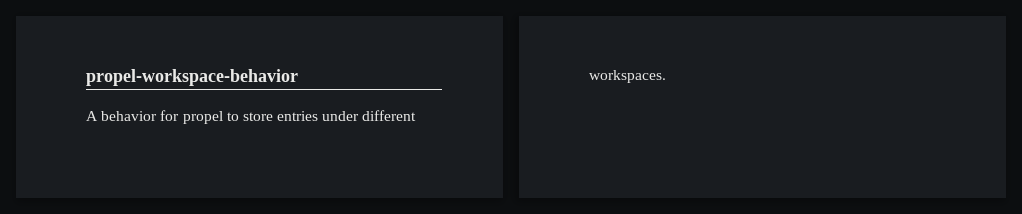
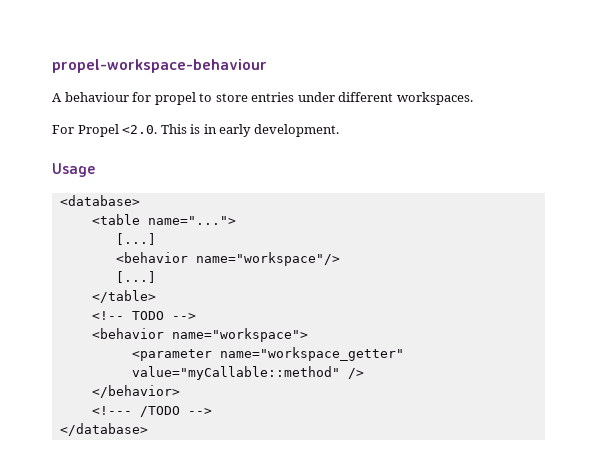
- propel-workspace-behavior
+ propel-workspace-behaviour
- A behavior for propel to store entries under different workspaces.
+ A behaviour for propel to store entries under different workspaces.
+ For Propel <2.0. This is in early development.
+ Usage
+ <database>
+ <table name="...">
+ [...]
+ <behavior name="workspace"/>
+ [...]
+ </table>
+ <!-- TODO -->
+ <behavior name="workspace">
+ <parameter name="workspace_getter" value="myCallable::method" />
+ </behavior>
+ <!--- /TODO -->
+ </database>

